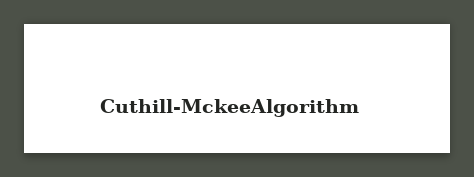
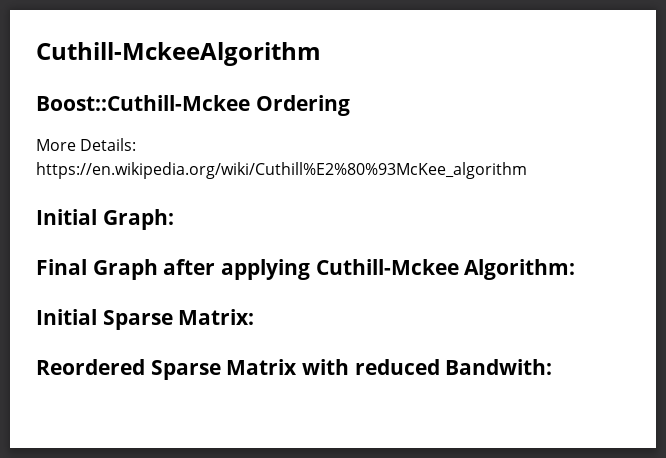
+ Boost::Cuthill-Mckee Ordering
+ More Details: https://en.wikipedia.org/wiki/Cuthill%E2%80%93McKee_algorithm
+ Initial Graph:
+ Final Graph after applying Cuthill-Mckee Algorithm:
+ Initial Sparse Matrix:
+ Reordered Sparse Matrix with reduced Bandwith:

